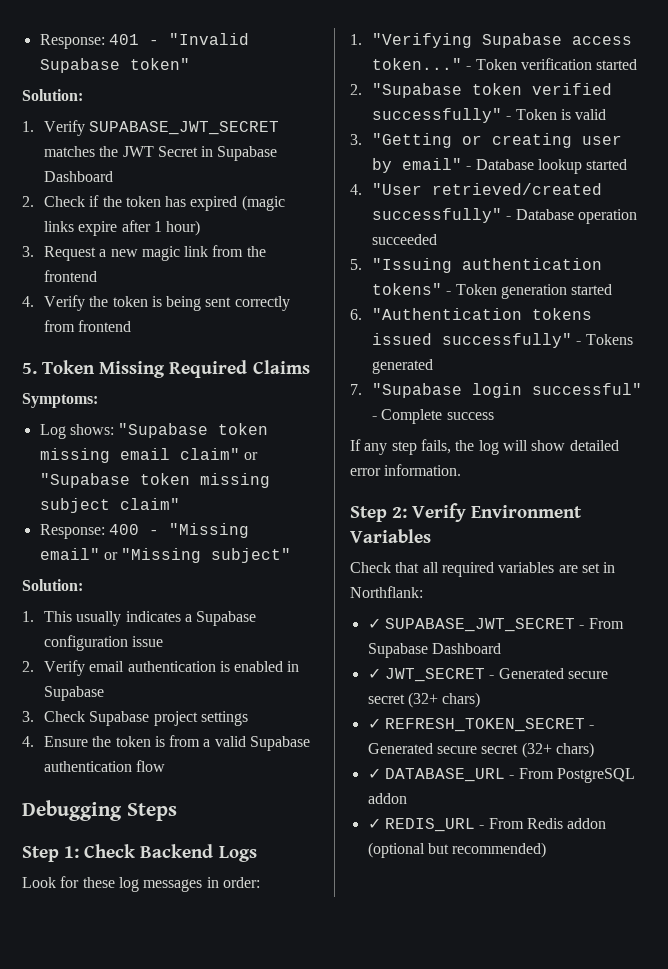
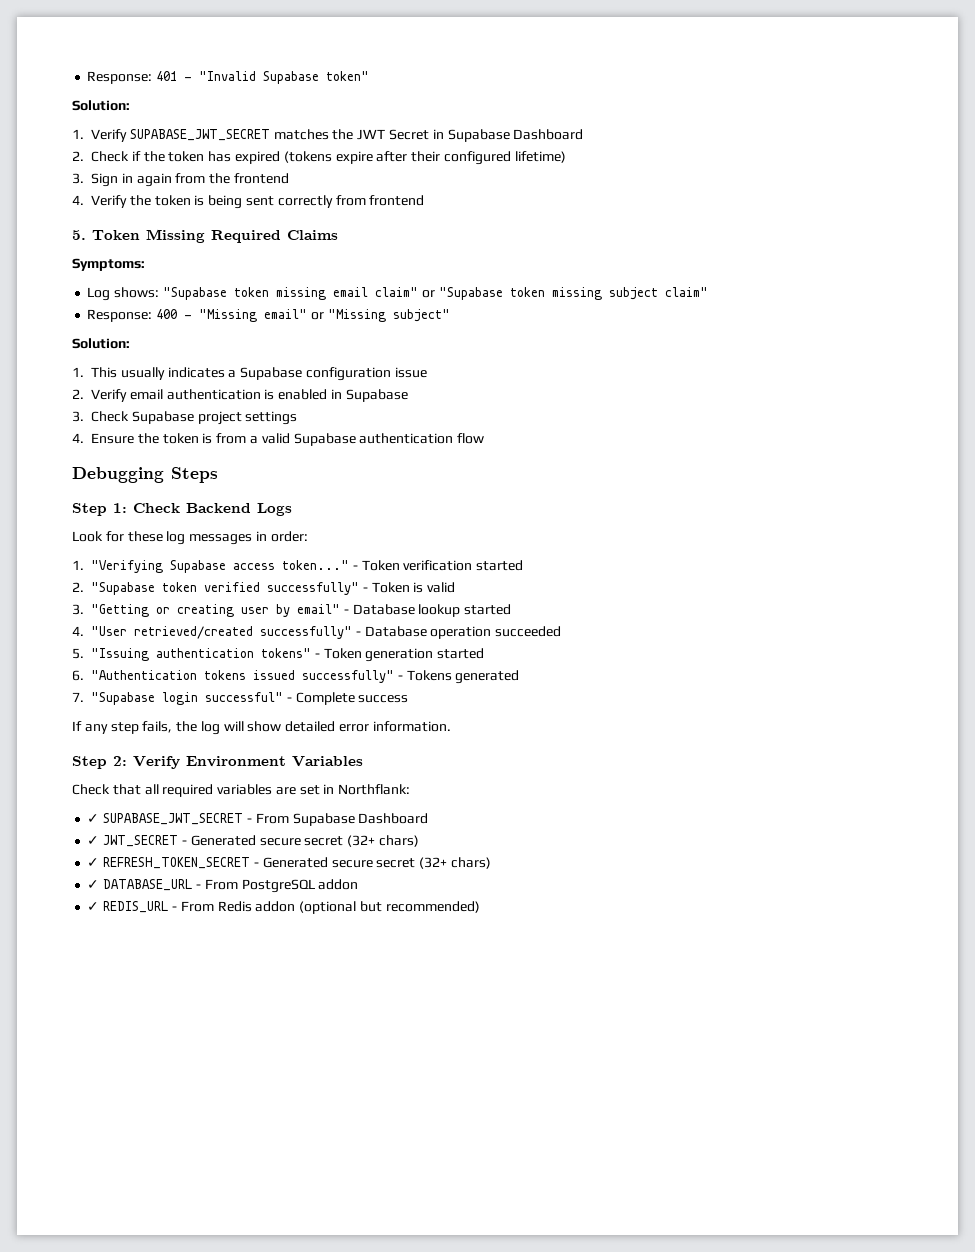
- 2. Check if the token has expired (magic links expire after 1 hour)
- 3. Request a new magic link from the frontend
+ 2. Check if the token has expired (tokens expire after their configured lifetime)
+ 3. Sign in again from the frontend

